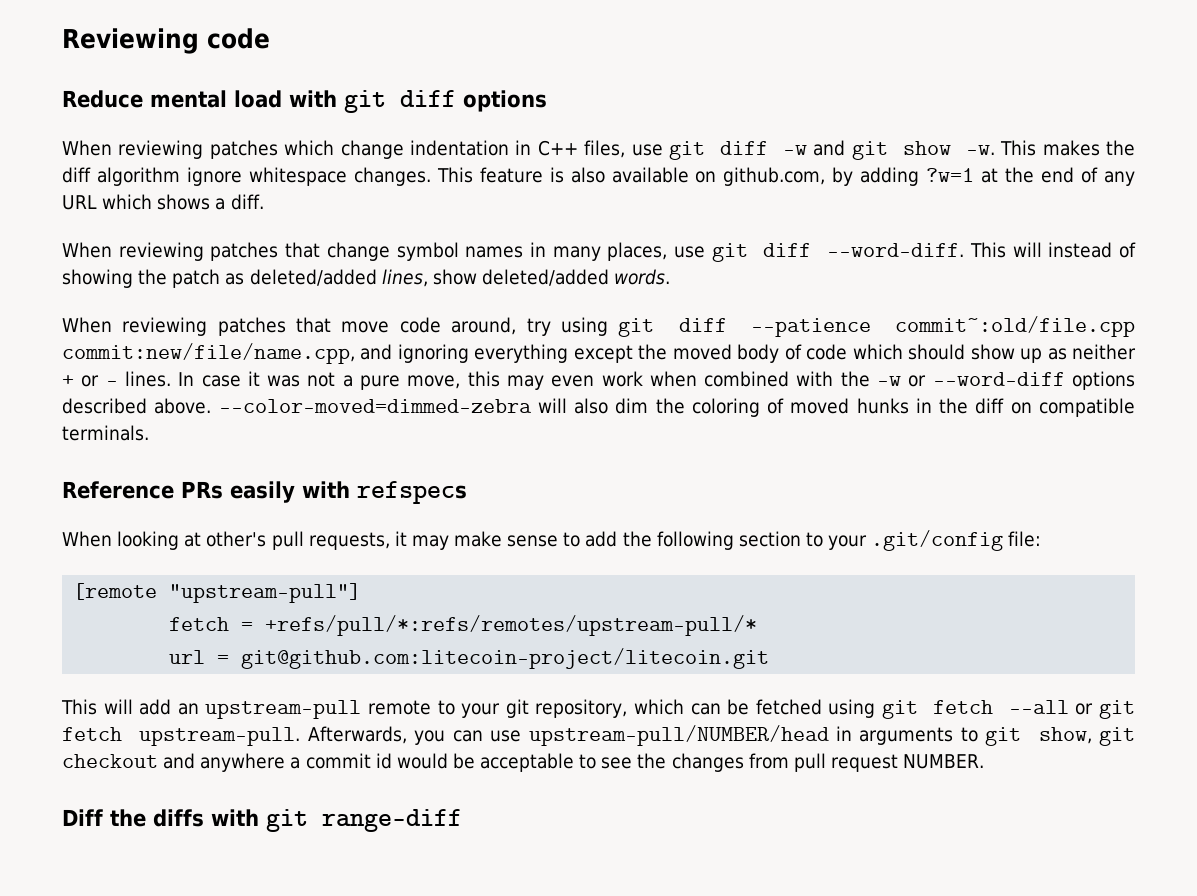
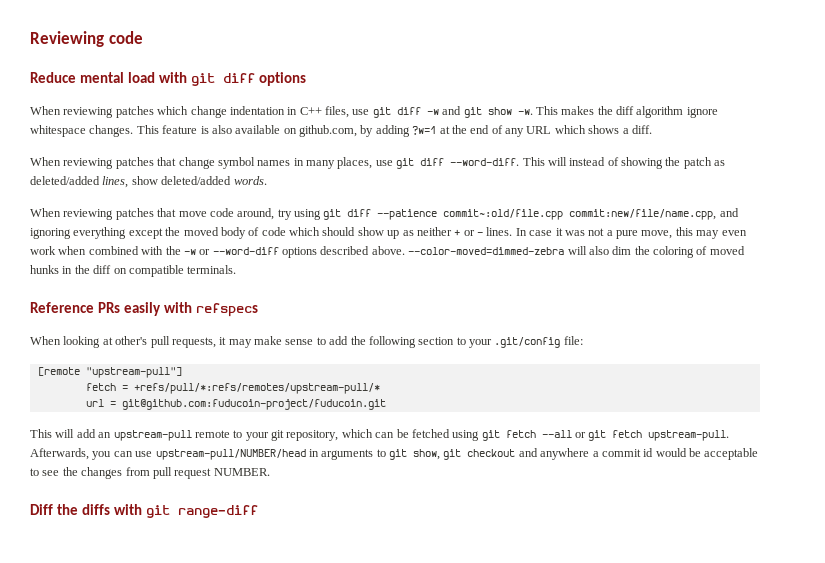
- url = git@github.com:litecoin-project/litecoin.git
+ url = git@github.com:fuducoin-project/fuducoin.git

